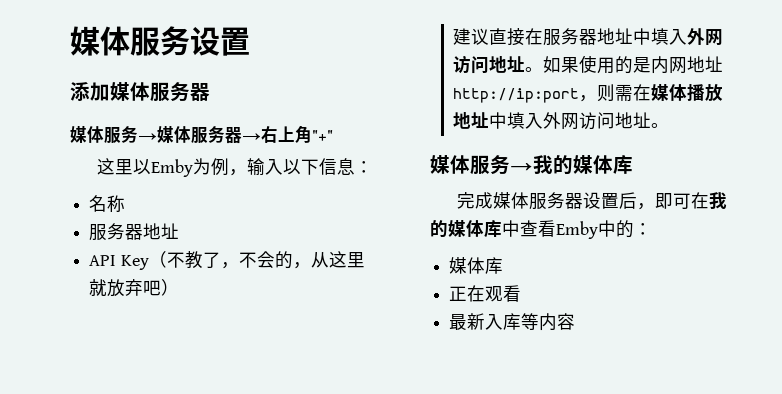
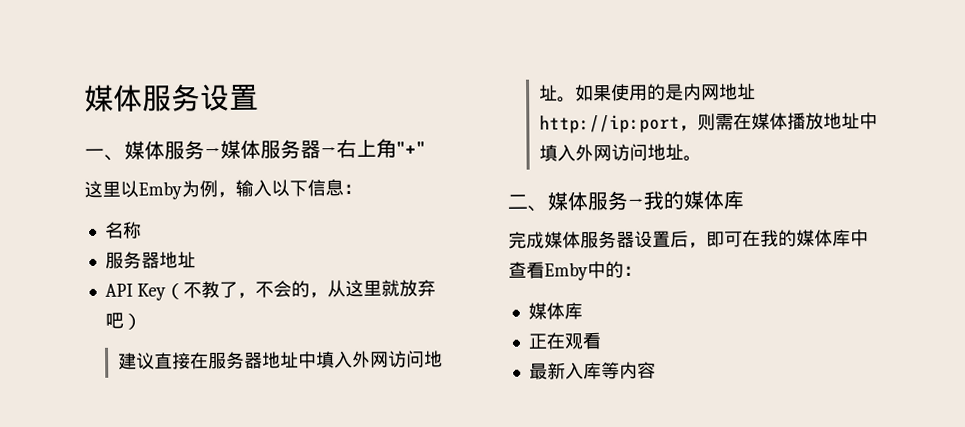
- 添加媒体服务器
- 媒体服务→媒体服务器→右上角"+"
+ 一、媒体服务→媒体服务器→右上角"+"
- 媒体服务→我的媒体库
+ 二、媒体服务→我的媒体库

